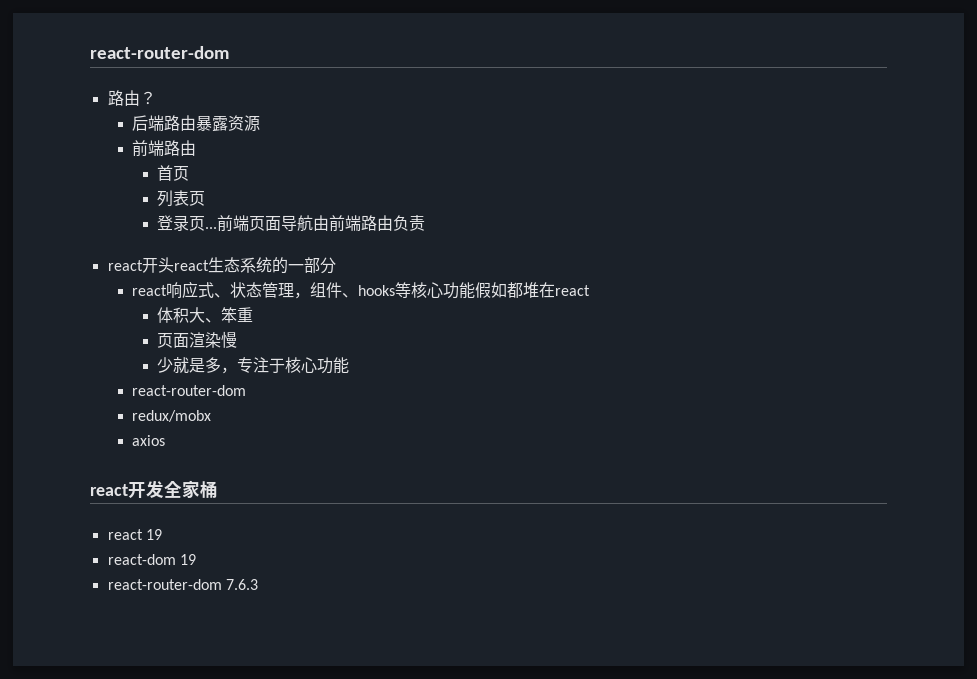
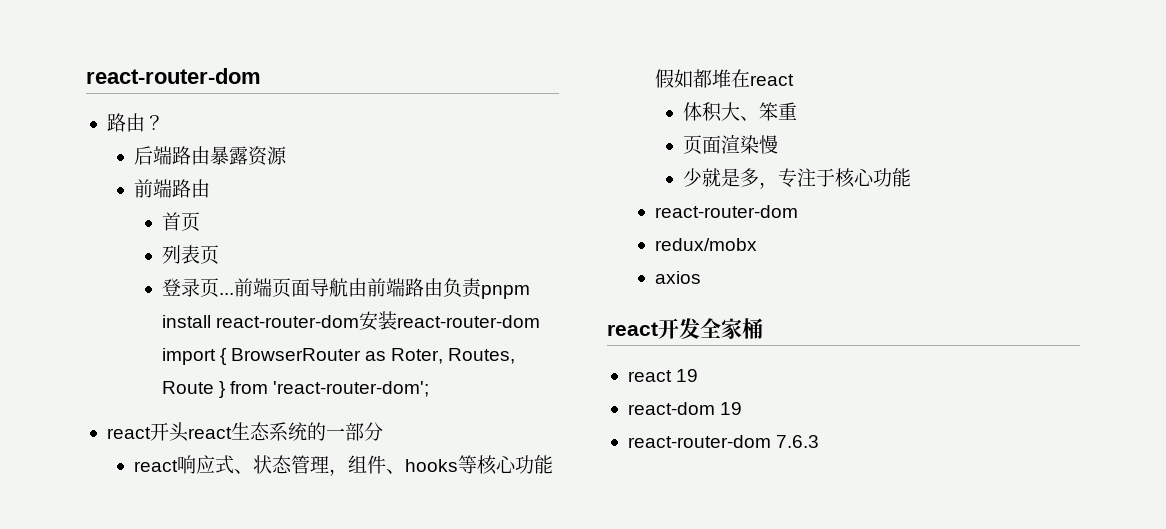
- 前端页面导航由前端路由负责
+ 前端页面导航由前端路由负责pnpm install react-router-dom安装react-router-dom import { BrowserRouter as Roter, Routes, Route } from 'react-router-dom';

